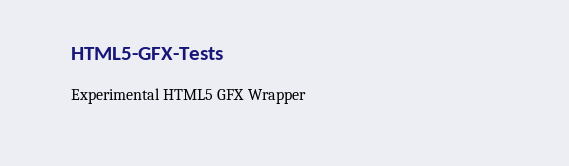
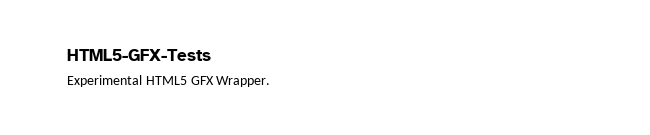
- Experimental HTML5 GFX Wrapper
+ Experimental HTML5 GFX Wrapper.

